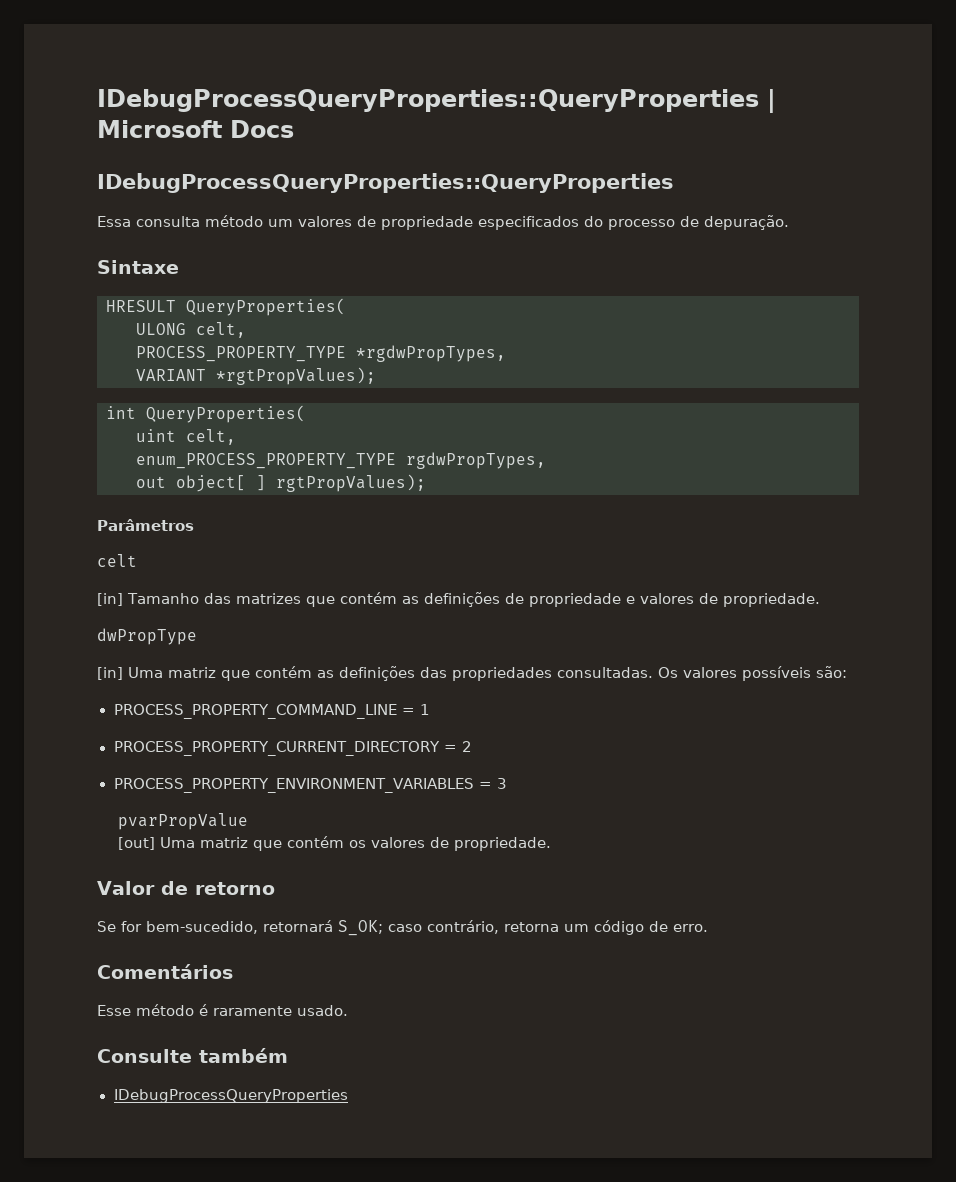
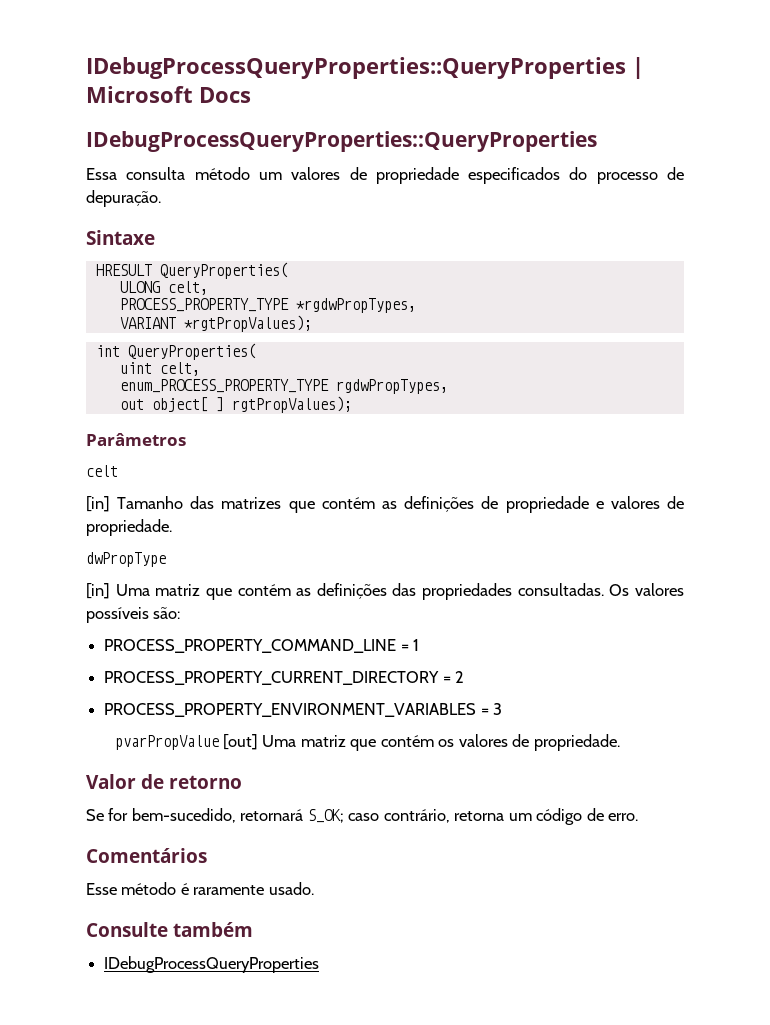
- pvarPropValue
- [out] Uma matriz que contém os valores de propriedade.
+ pvarPropValue [out] Uma matriz que contém os valores de propriedade.

